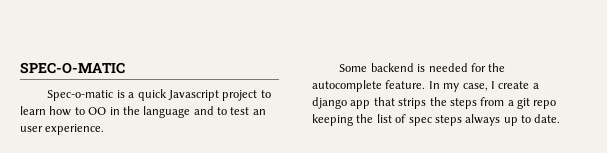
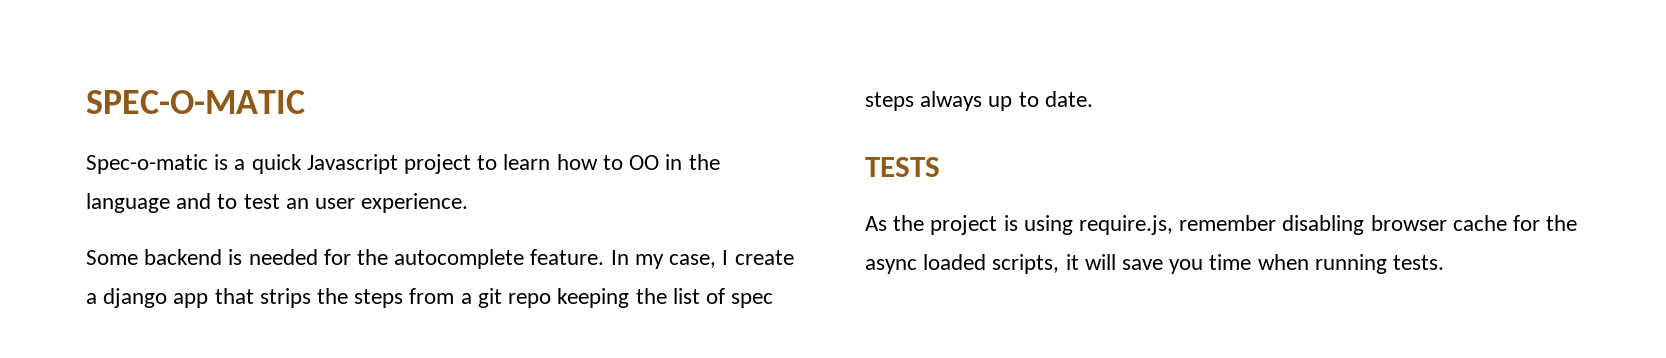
+ TESTS
+ As the project is using require.js, remember disabling browser cache for the async loaded scripts, it will save you time when running tests.

